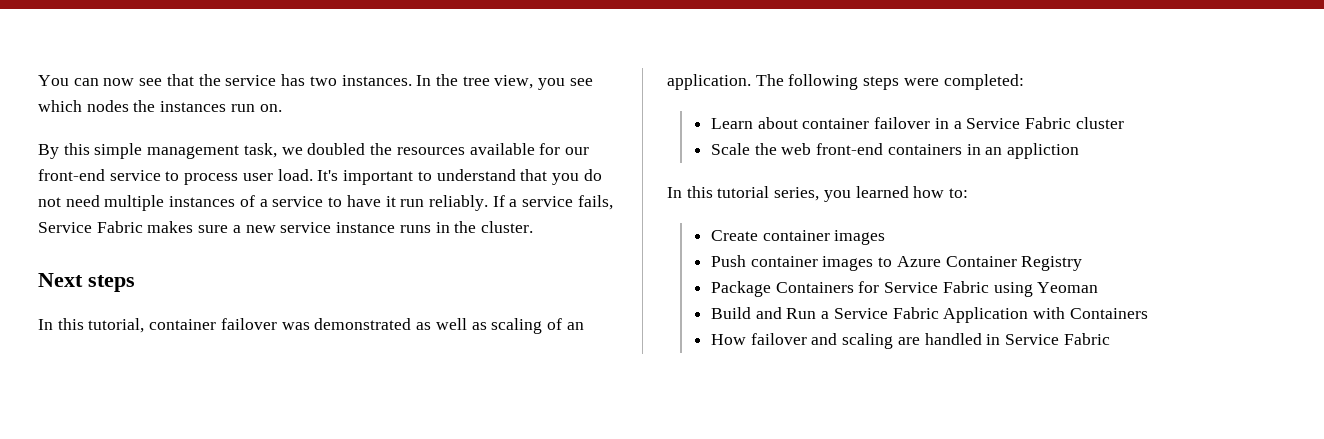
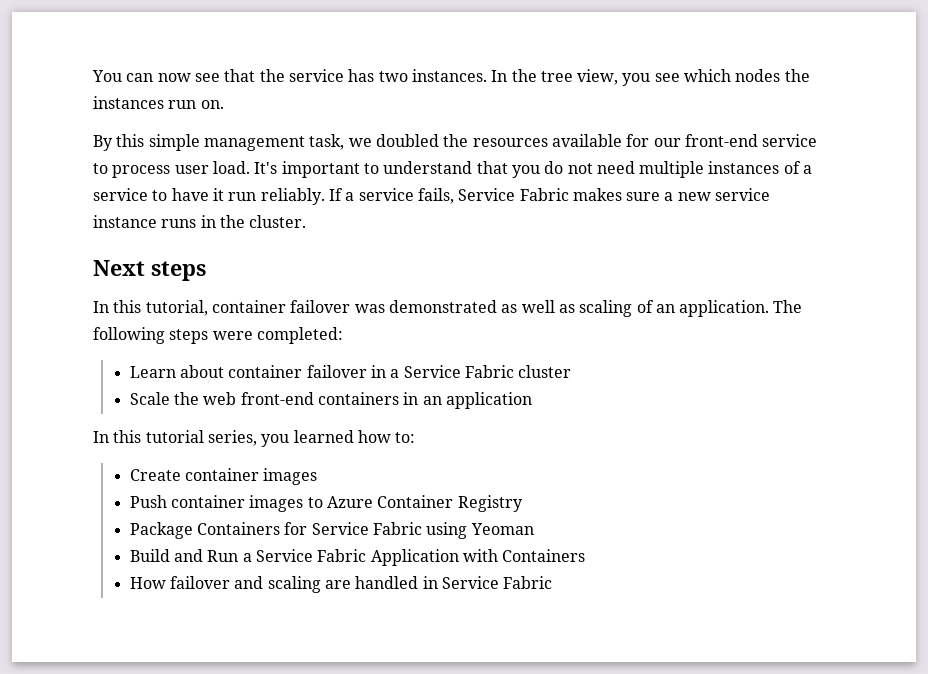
- Scale the web front-end containers in an appliction
+ Scale the web front-end containers in an application

